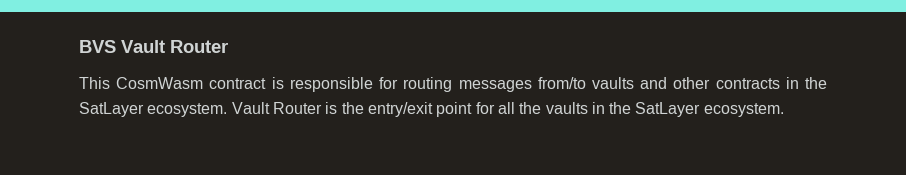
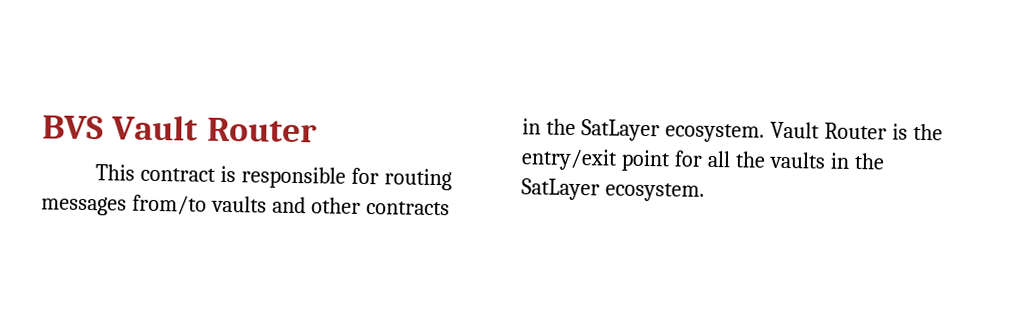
- This CosmWasm contract is responsible for routing messages from/to vaults and other contracts in the SatLayer ecosystem.
+ This contract is responsible for routing messages from/to vaults and other contracts in the SatLayer ecosystem.

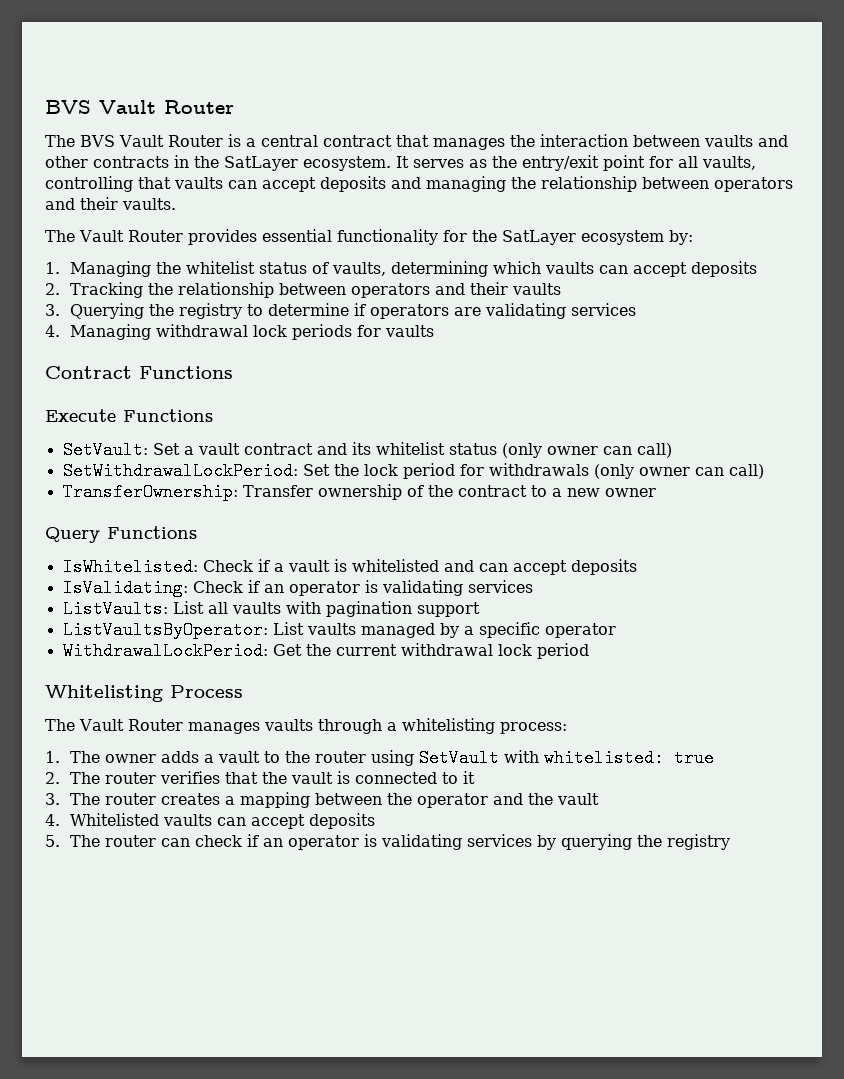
- This contract is responsible for routing messages from/to vaults and other contracts in the SatLayer ecosystem.
+ The BVS Vault Router is a central contract that manages the interaction between vaults and other contracts in the SatLayer ecosystem.
- Vault Router is the entry/exit point for all the vaults in the SatLayer ecosystem.
+ It serves as the entry/exit point for all vaults, controlling that vaults can accept deposits and managing the relationship between operators and their vaults.
+ The Vault Router provides essential functionality for the SatLayer ecosystem by:
+ 1. Managing the whitelist status of vaults, determining which vaults can accept deposits
+ 2. Tracking the relationship between operators and their vaults
+ 3. Querying the registry to determine if operators are validating services
+ 4. Managing withdrawal lock periods for vaults
+ Contract Functions
+ Execute Functions
+ SetVault: Set a vault contract and its whitelist status (only owner can call)
+ SetWithdrawalLockPeriod: Set the lock period for withdrawals (only owner can call)
+ TransferOwnership: Transfer ownership of the contract to a new owner
+ Query Functions
+ IsWhitelisted: Check if a vault is whitelisted and can accept deposits
+ IsValidating: Check if an operator is validating services
+ ListVaults: List all vaults with pagination support
+ ListVaultsByOperator: List vaults managed by a specific operator
+ WithdrawalLockPeriod: Get the current withdrawal lock period
+ Whitelisting Process
+ The Vault Router manages vaults through a whitelisting process:
+ 1. The owner adds a vault to the router using SetVault with whitelisted: true
+ 2. The router verifies that the vault is connected to it
+ 3. The router creates a mapping between the operator and the vault
+ 4. Whitelisted vaults can accept deposits
+ 5. The router can check if an operator is validating services by querying the registry

